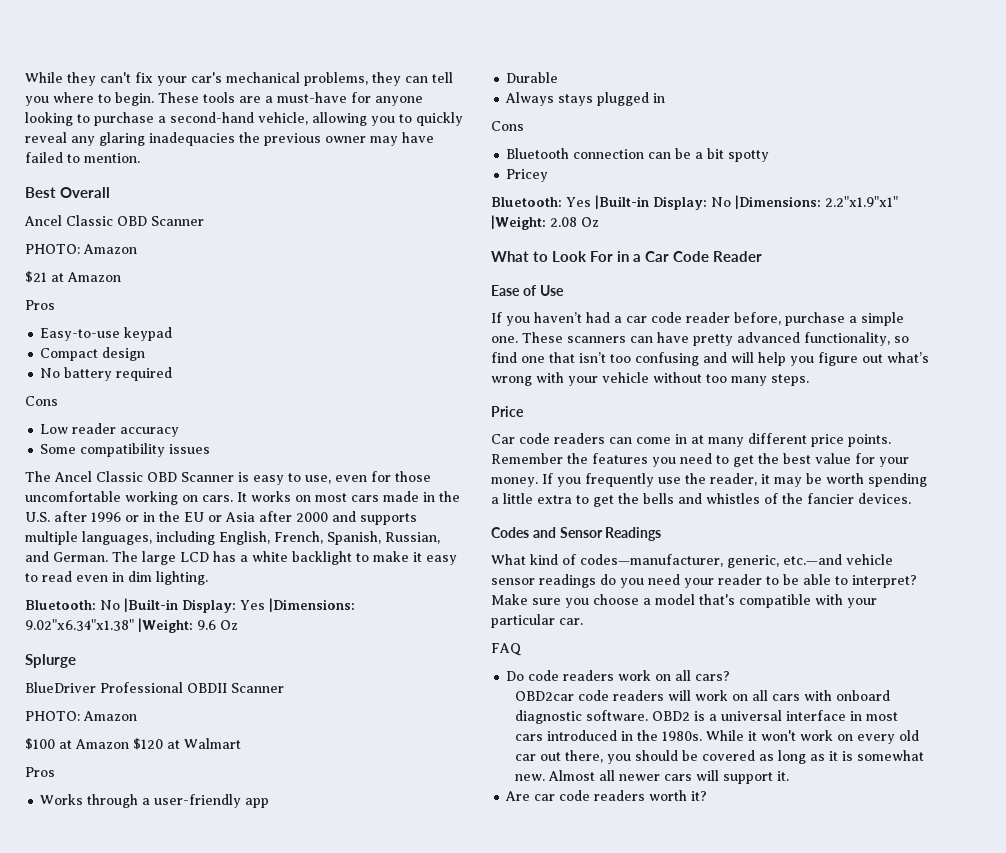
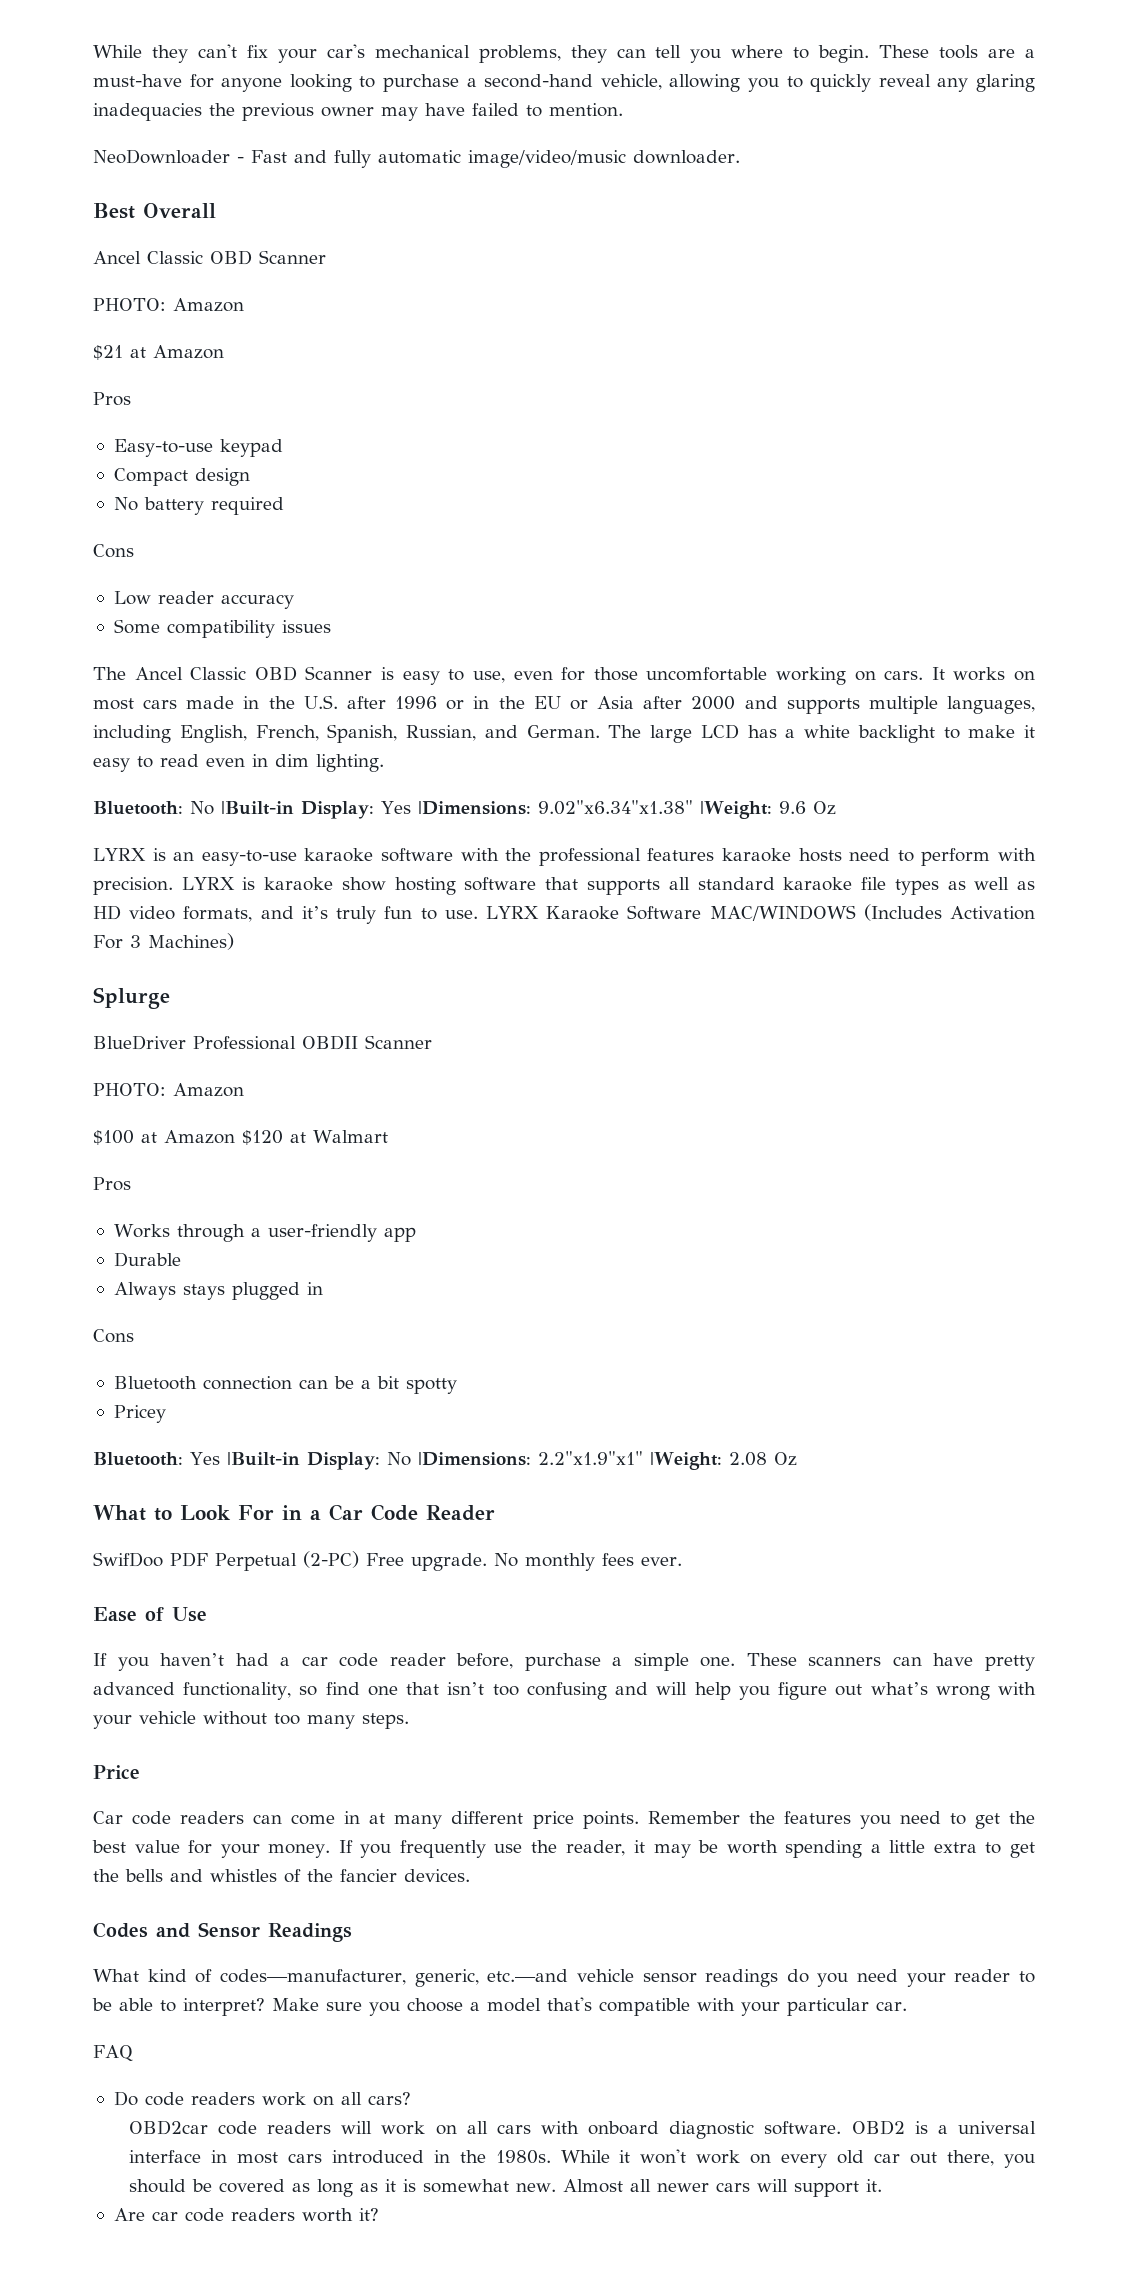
+ NeoDownloader - Fast and fully automatic image/video/music downloader.
+ LYRX is an easy-to-use karaoke software with the professional features karaoke hosts need to perform with precision. LYRX is karaoke show hosting software that supports all standard karaoke file types as well as HD video formats, and it’s truly fun to use. LYRX Karaoke Software MAC/WINDOWS (Includes Activation For 3 Machines)
+ SwifDoo PDF Perpetual (2-PC) Free upgrade. No monthly fees ever.

